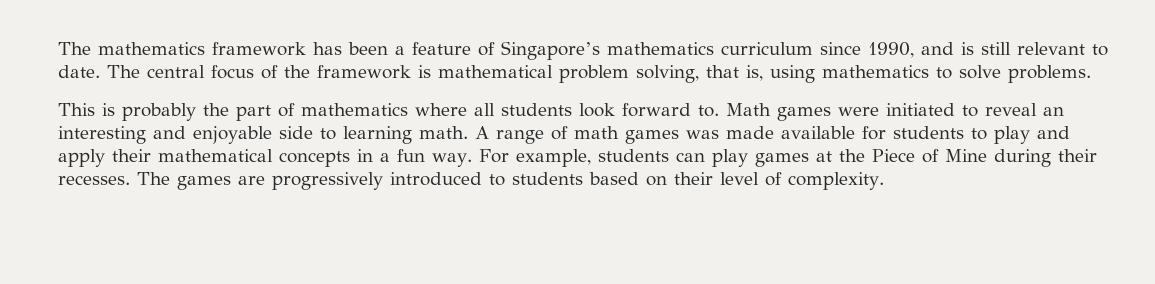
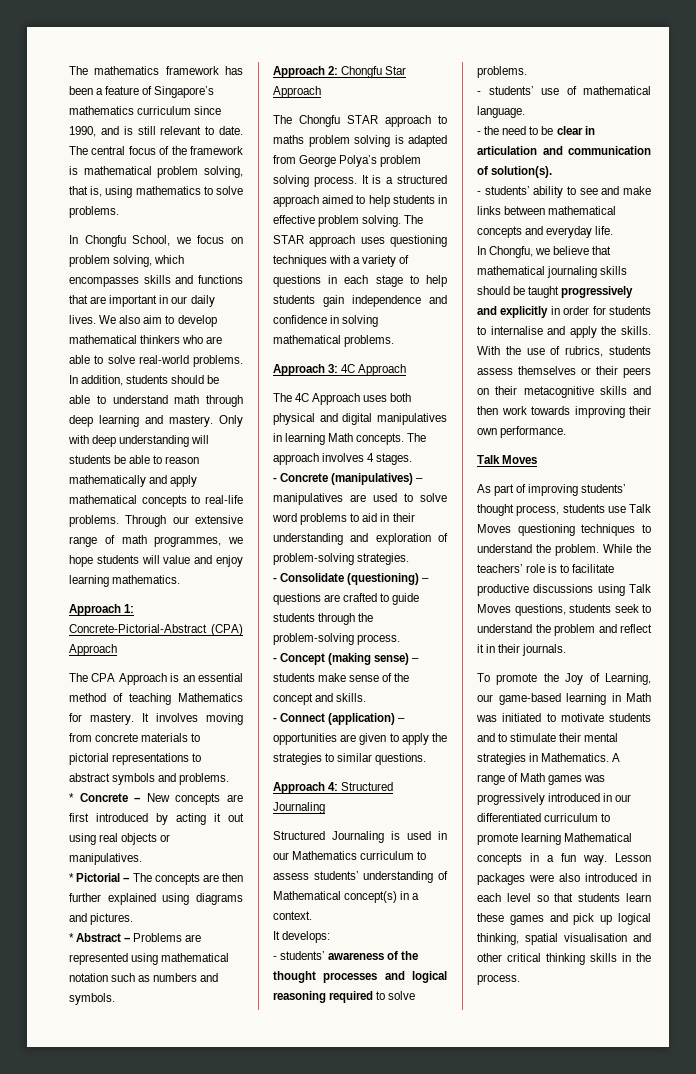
- This is probably the part of mathematics where all students look forward to. Math games were initiated to reveal an interesting and enjoyable side to learning math.
+ In Chongfu School, we focus on problem solving, which encompasses skills and functions that are important in our daily lives. We also aim to develop mathematical thinkers who are able to solve real-world problems. In addition, students should be able to understand math through deep learning and mastery. Only with deep understanding will students be able to reason mathematically and apply mathematical concepts to real-life problems. Through our extensive range of math programmes, we hope students will value and enjoy learning mathematics.
+ Approach 1: Concrete-Pictorial-Abstract (CPA) Approach
+ The CPA Approach is an essential method of teaching Mathematics for mastery. It involves moving from concrete materials to pictorial representations to abstract symbols and problems.
+ * Concrete – New concepts are first introduced by acting it out using real objects or manipulatives.
+ * Pictorial – The concepts are then further explained using diagrams and pictures.
+ * Abstract – Problems are represented using mathematical notation such as numbers and symbols.
+ Approach 2: Chongfu Star Approach
+ The Chongfu STAR approach to maths problem solving is adapted from George Polya’s problem solving process. It is a structured approach aimed to help students in effective problem solving. The STAR approach uses questioning techniques with a variety of questions in each stage to help students gain independence and confidence in solving mathematical problems.
+ Approach 3: 4C Approach
+ The 4C Approach uses both physical and digital manipulatives in learning Math concepts. The approach involves 4 stages.
+ - Concrete (manipulatives) – manipulatives are used to solve word problems to aid in their understanding and exploration of problem-solving strategies.
+ - Consolidate (questioning) – questions are crafted to guide students through the problem-solving process.
+ - Concept (making sense) – students make sense of the concept and skills.
+ - Connect (application) – opportunities are given to apply the strategies to similar questions.
+ Approach 4: Structured Journaling
+ Structured Journaling is used in our Mathematics curriculum to assess students’ understanding of Mathematical concept(s) in a context.
+ It develops:
+ - students’ awareness of the thought processes and logical reasoning required to solve problems.
+ - students’ use of mathematical language.
+ - the need to be clear in articulation and communication of solution(s).
+ - students’ ability to see and make links between mathematical concepts and everyday life.
+ In Chongfu, we believe that mathematical journaling skills should be taught progressively and explicitly in order for students to internalise and apply the skills. With the use of rubrics, students assess themselves or their peers on their metacognitive skills and then work towards improving their own performance.
+ Talk Moves
+ As part of improving students’ thought process, students use Talk Moves questioning techniques to understand the problem. While the teachers’ role is to facilitate productive discussions using Talk Moves questions, students seek to understand the problem and reflect it in their journals.
+ To promote the Joy of Learning, our game-based learning in Math was initiated to motivate students and to stimulate their mental strategies in Mathematics.
- A range of math games was made available for students to play and apply their mathematical concepts in a fun way.
+ A range of Math games was progressively introduced in our differentiated curriculum to promote learning Mathematical concepts in a fun way.
- For example, students can play games at the Piece of Mine during their recesses. The games are progressively introduced to students based on their level of complexity.
+ Lesson packages were also introduced in each level so that students learn these games and pick up logical thinking, spatial visualisation and other critical thinking skills in the process.

